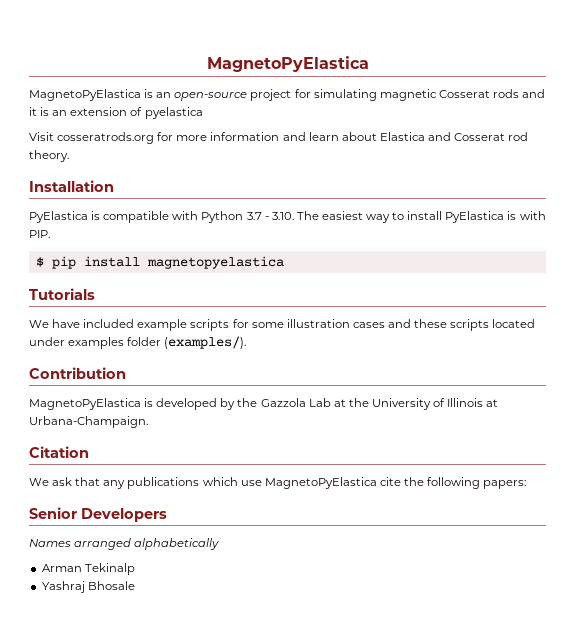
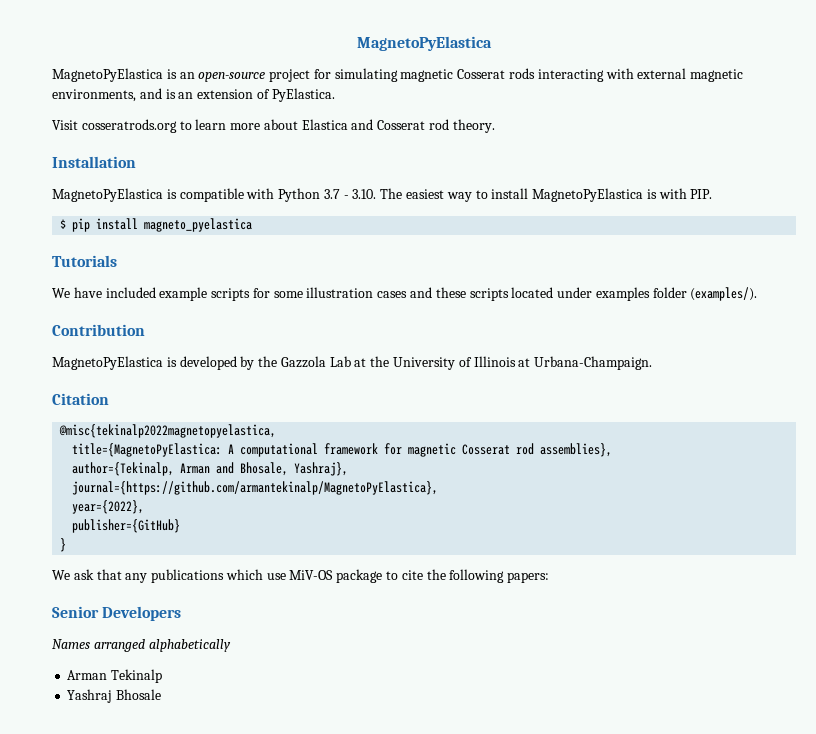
- MagnetoPyElastica is an open-source project for simulating magnetic Cosserat rods and it is an extension of pyelastica
+ MagnetoPyElastica is an open-source project for simulating magnetic Cosserat rods interacting with external magnetic environments, and is an extension of PyElastica.
- Visit cosseratrods.org for more information and learn about Elastica and Cosserat rod theory.
+ Visit cosseratrods.org to learn more about Elastica and Cosserat rod theory.
- PyElastica is compatible with Python 3.7 - 3.10. The easiest way to install PyElastica is with PIP.
+ MagnetoPyElastica is compatible with Python 3.7 - 3.10. The easiest way to install MagnetoPyElastica is with PIP.
- $ pip install magnetopyelastica
+ $ pip install magneto_pyelastica
+ @misc{tekinalp2022magnetopyelastica,
+ title={MagnetoPyElastica: A computational framework for magnetic Cosserat rod assemblies},
+ author={Tekinalp, Arman and Bhosale, Yashraj},
+ journal={https://github.com/armantekinalp/MagnetoPyElastica},
+ year={2022},
+ publisher={GitHub}
+ }
- We ask that any publications which use MagnetoPyElastica cite the following papers:
+ We ask that any publications which use MiV-OS package to cite the following papers:

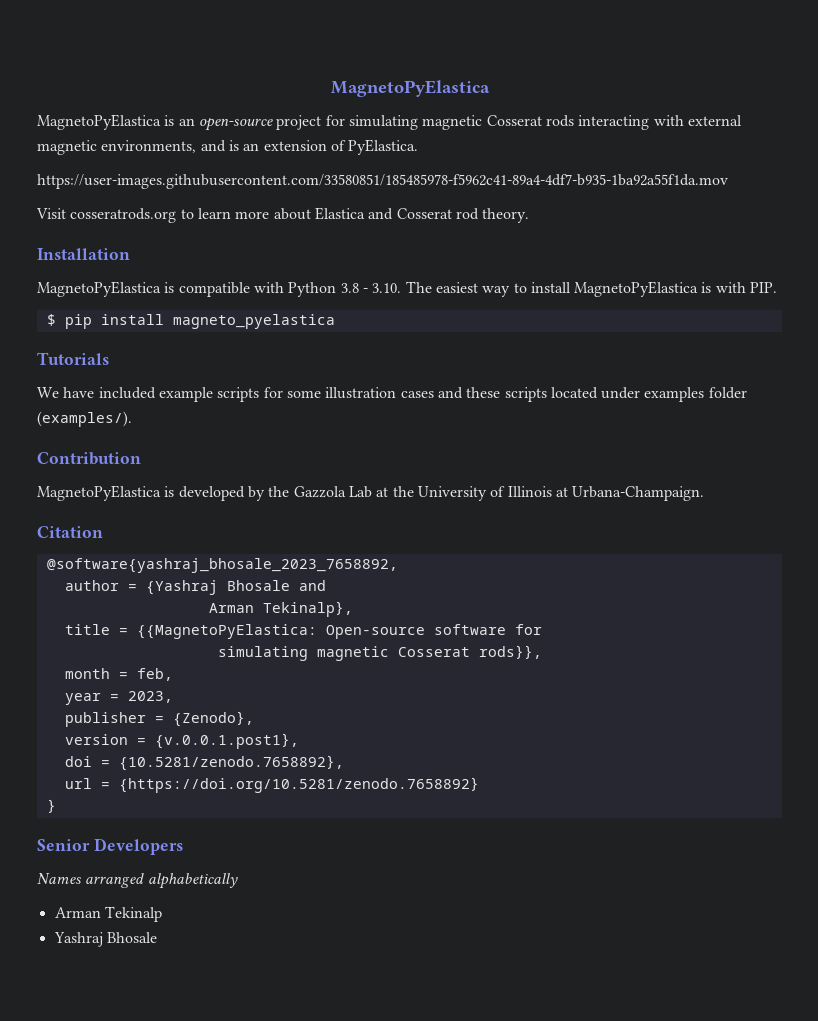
+ https://user-images.githubusercontent.com/33580851/185485978-f5962c41-89a4-4df7-b935-1ba92a55f1da.mov
- MagnetoPyElastica is compatible with Python 3.7 - 3.10. The easiest way to install MagnetoPyElastica is with PIP.
+ MagnetoPyElastica is compatible with Python 3.8 - 3.10. The easiest way to install MagnetoPyElastica is with PIP.
- @misc{tekinalp2022magnetopyelastica,
- title={MagnetoPyElastica: A computational framework for magnetic Cosserat rod assemblies},
- author={Tekinalp, Arman and Bhosale, Yashraj},
- journal={https://github.com/armantekinalp/MagnetoPyElastica},
- year={2022},
- publisher={GitHub}
+ @software{yashraj_bhosale_2023_7658892,
+ author = {Yashraj Bhosale and
+ Arman Tekinalp},
+ title = {{MagnetoPyElastica: Open-source software for
+ simulating magnetic Cosserat rods}},
+ month = feb,
+ year = 2023,
+ publisher = {Zenodo},
+ version = {v.0.0.1.post1},
+ doi = {10.5281/zenodo.7658892},
+ url = {https://doi.org/10.5281/zenodo.7658892}
  }
- We ask that any publications which use MiV-OS package to cite the following papers:

